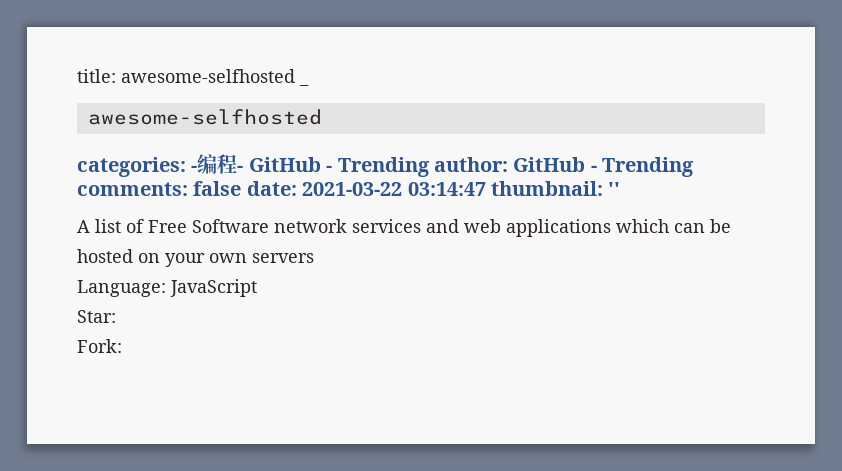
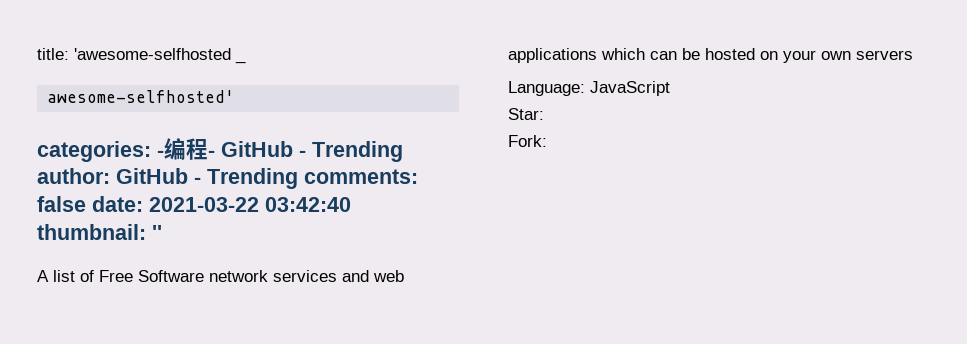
- title: awesome-selfhosted _
- awesome-selfhosted
+ title: 'awesome-selfhosted _
+ awesome-selfhosted'
- categories: -编程- GitHub - Trending author: GitHub - Trending comments: false date: 2021-03-22 03:14:47 thumbnail: ''
+ categories: -编程- GitHub - Trending author: GitHub - Trending comments: false date: 2021-03-22 03:42:40 thumbnail: ''

